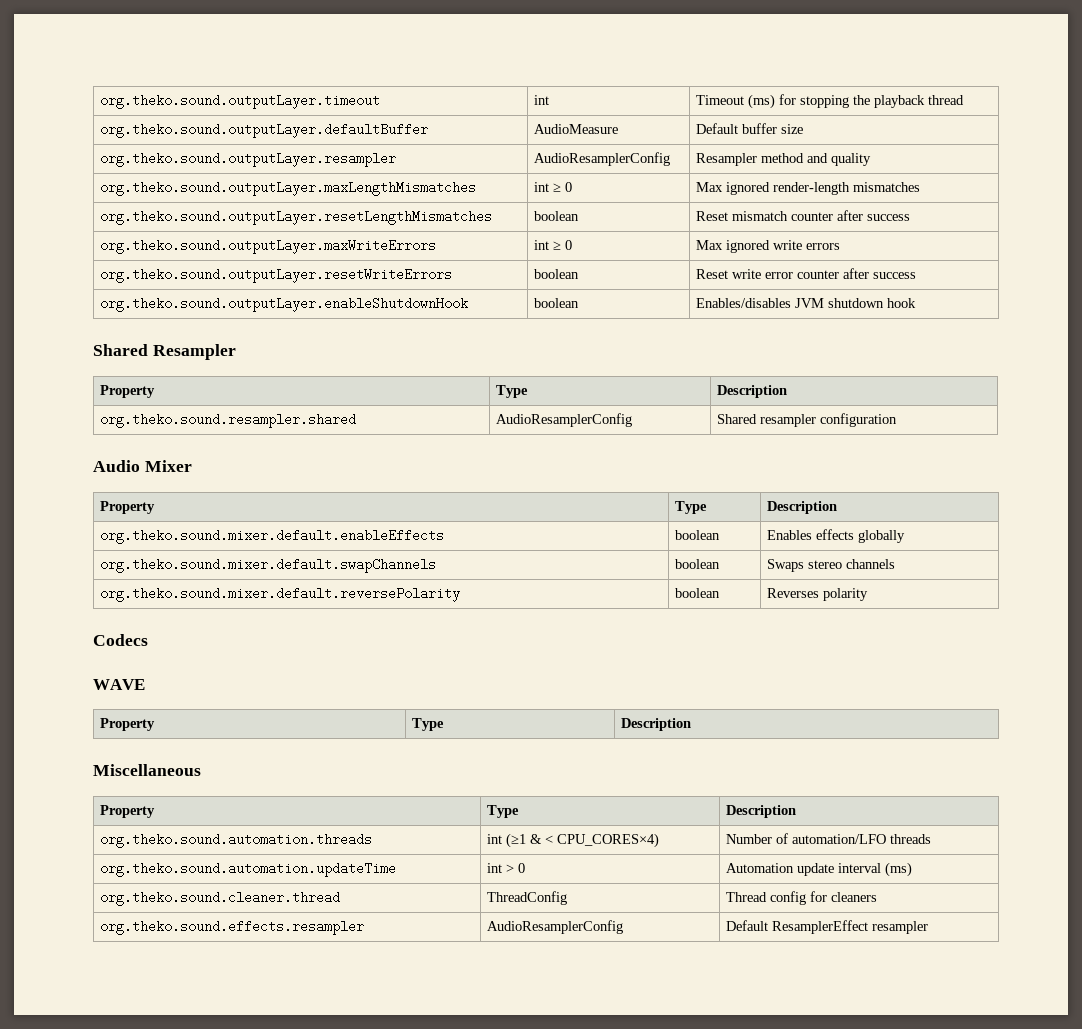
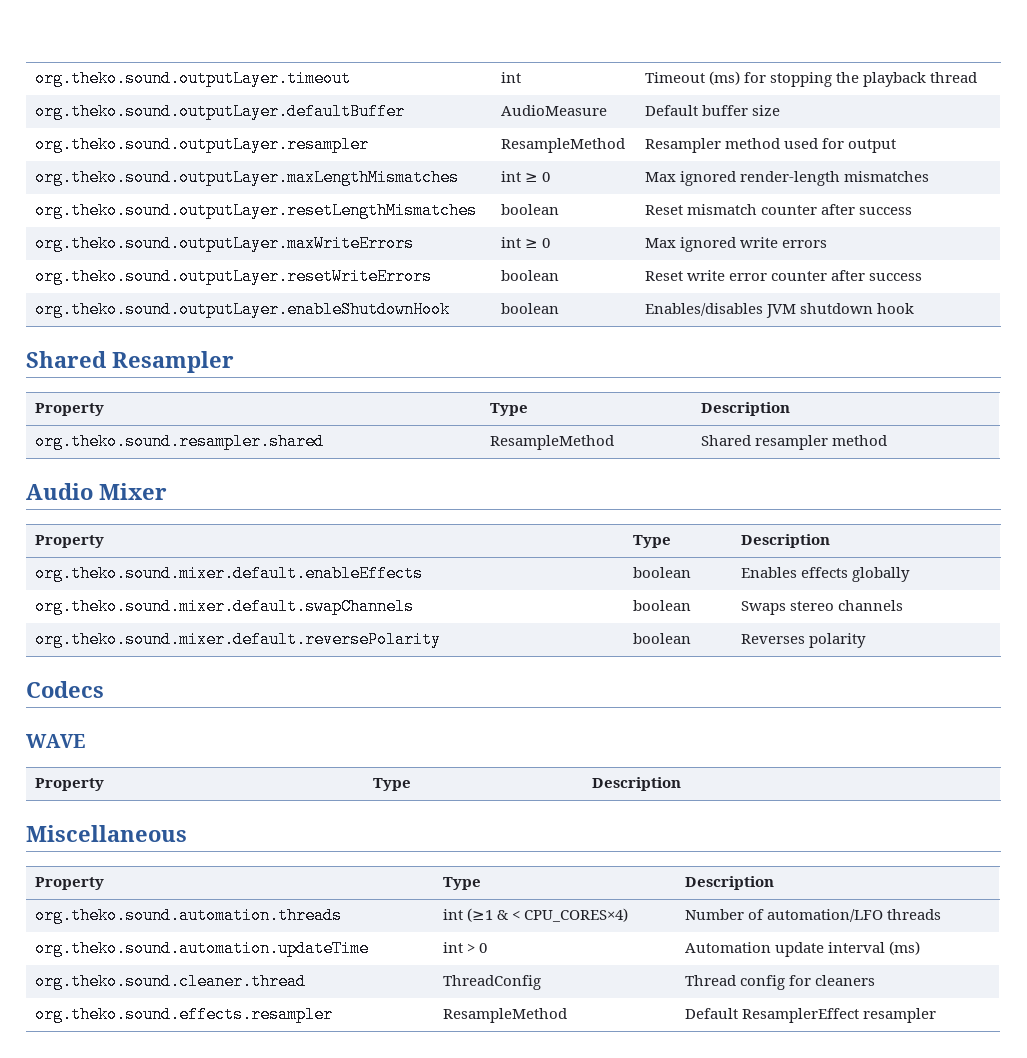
- org.theko.sound.outputLayer.resampler | AudioResamplerConfig | Resampler method and quality
+ org.theko.sound.outputLayer.resampler | ResampleMethod | Resampler method used for output
- org.theko.sound.resampler.shared | AudioResamplerConfig | Shared resampler configuration
+ org.theko.sound.resampler.shared | ResampleMethod | Shared resampler method
- org.theko.sound.effects.resampler | AudioResamplerConfig | Default ResamplerEffect resampler
+ org.theko.sound.effects.resampler | ResampleMethod | Default ResamplerEffect resampler

